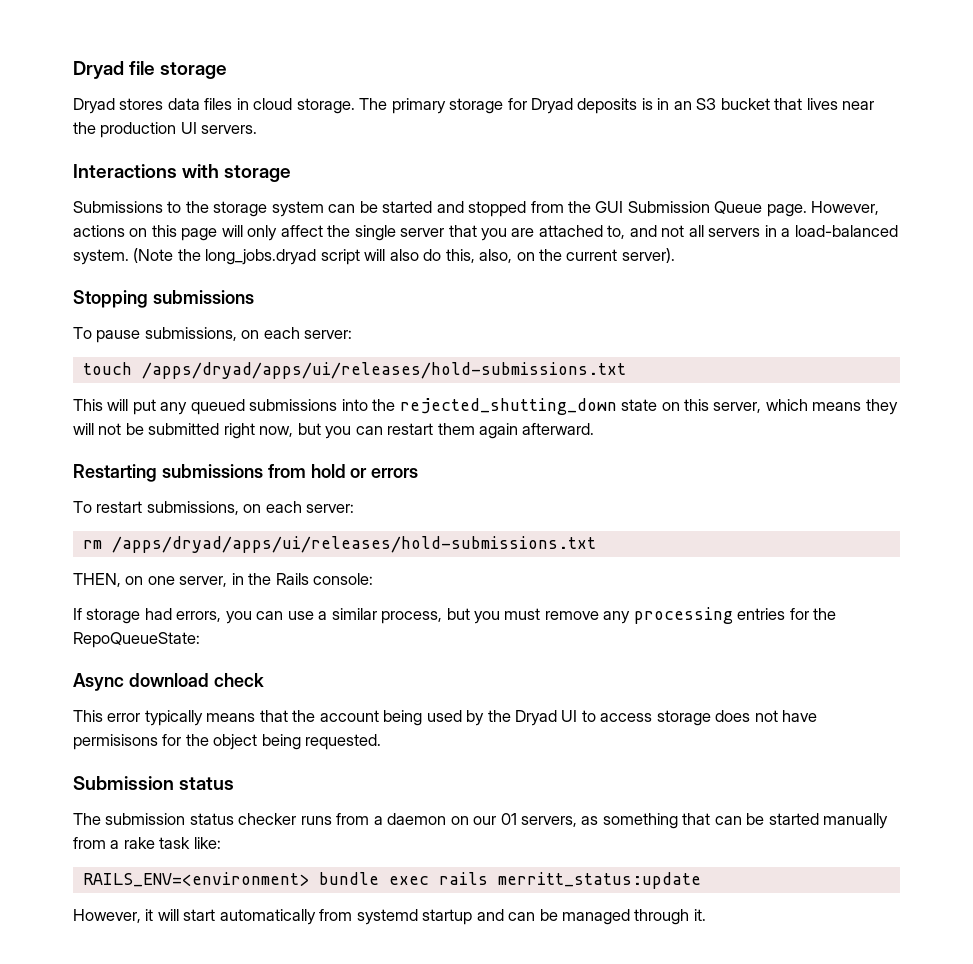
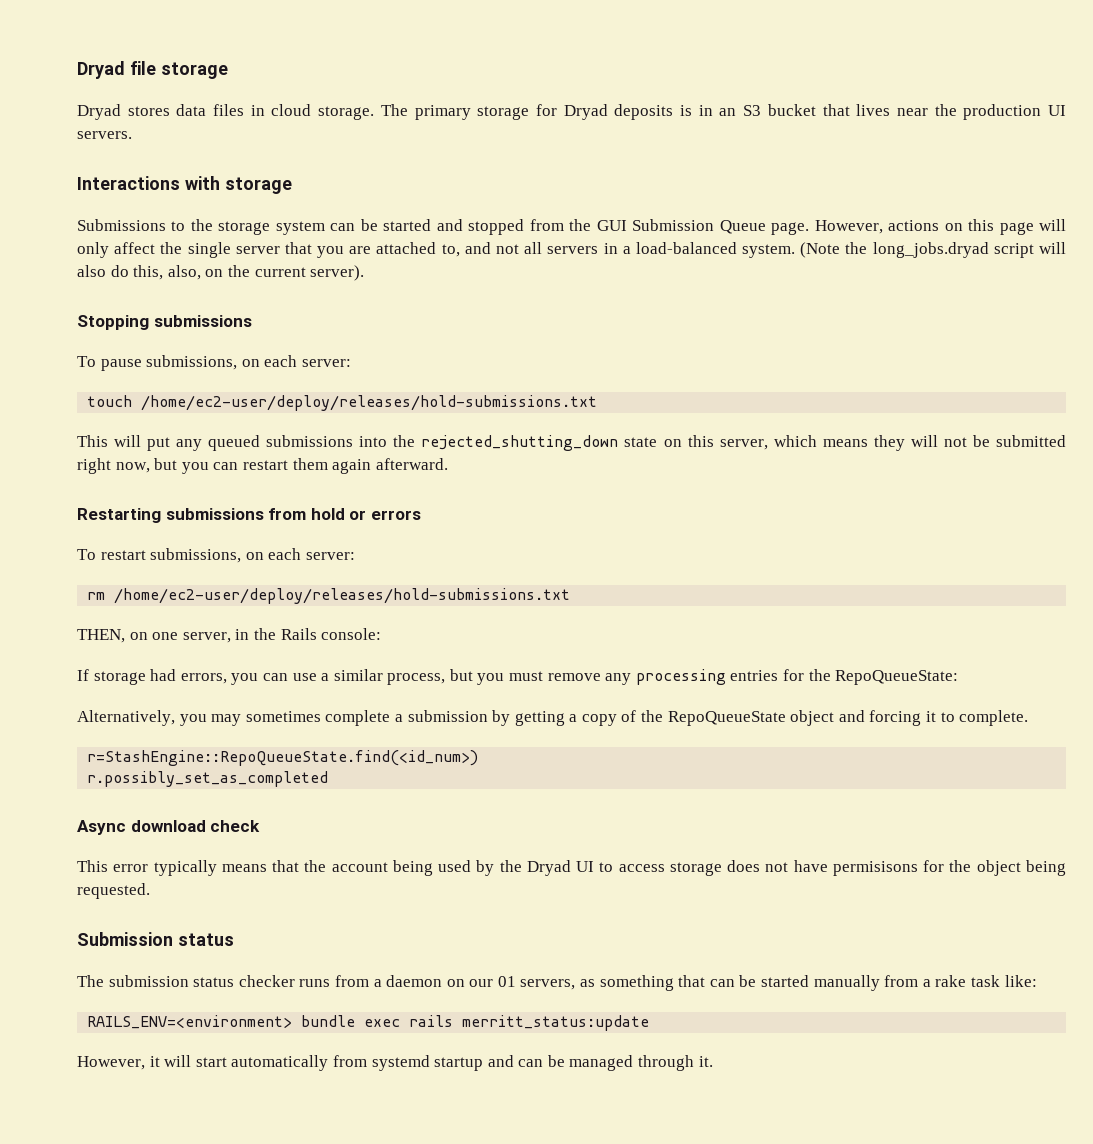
- touch /apps/dryad/apps/ui/releases/hold-submissions.txt
+ touch /home/ec2-user/deploy/releases/hold-submissions.txt
- rm /apps/dryad/apps/ui/releases/hold-submissions.txt
+ rm /home/ec2-user/deploy/releases/hold-submissions.txt
+ Alternatively, you may sometimes complete a submission by getting a copy of the RepoQueueState object and forcing it to complete.
+ r=StashEngine::RepoQueueState.find(<id_num>)
+ r.possibly_set_as_completed

